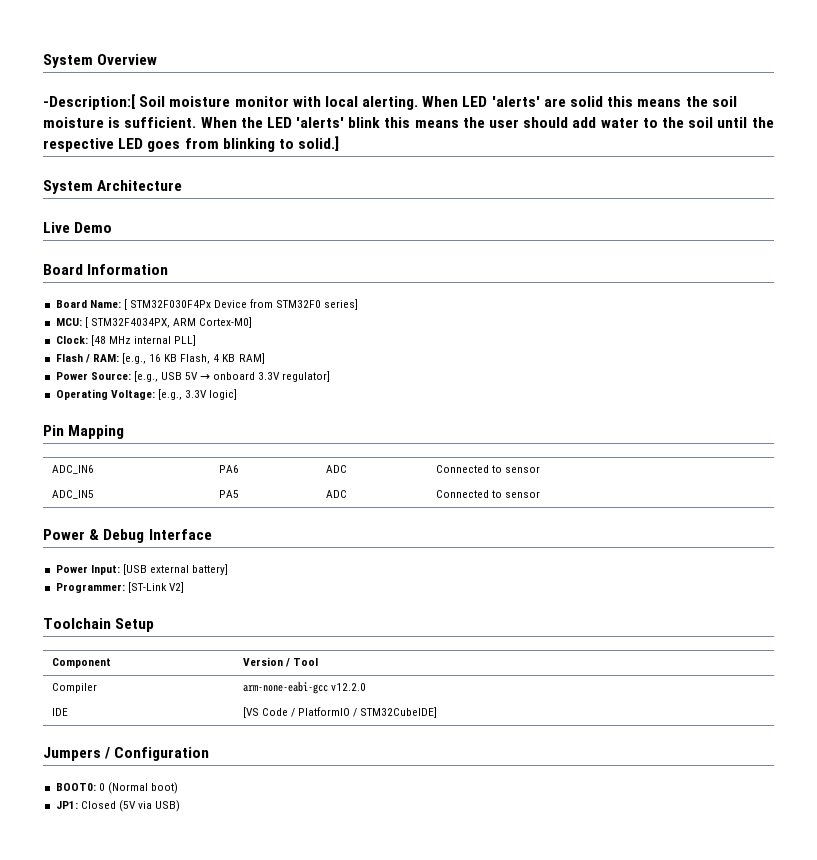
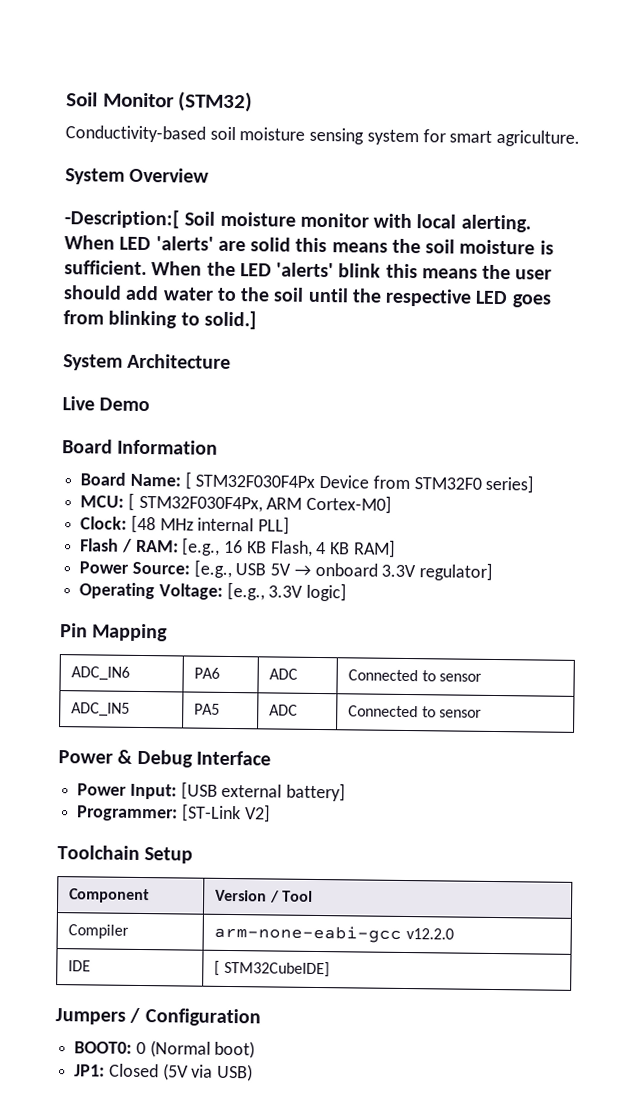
+ Soil Monitor (STM32)
+ Conductivity-based soil moisture sensing system for smart agriculture.
- MCU: [ STM32F4034PX, ARM Cortex-M0]
+ MCU: [ STM32F030F4Px, ARM Cortex-M0]
- IDE | [VS Code / PlatformIO / STM32CubeIDE]
+ IDE | [ STM32CubeIDE]

